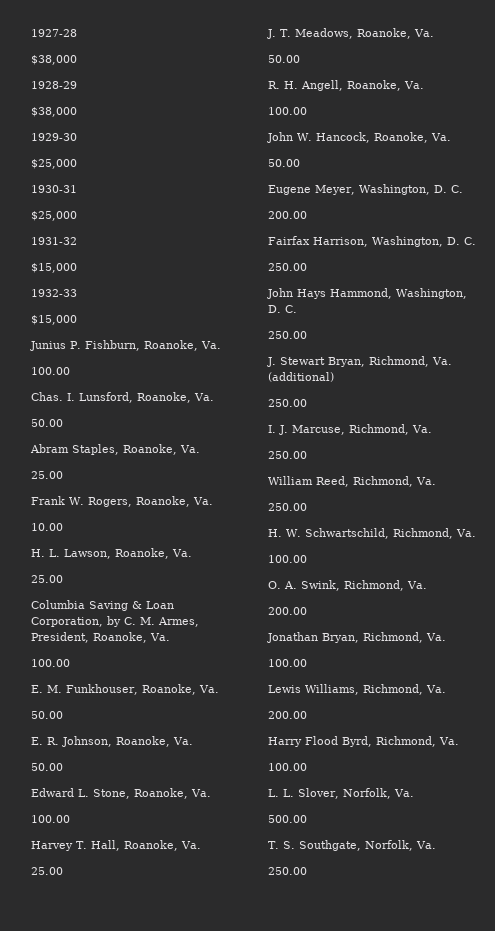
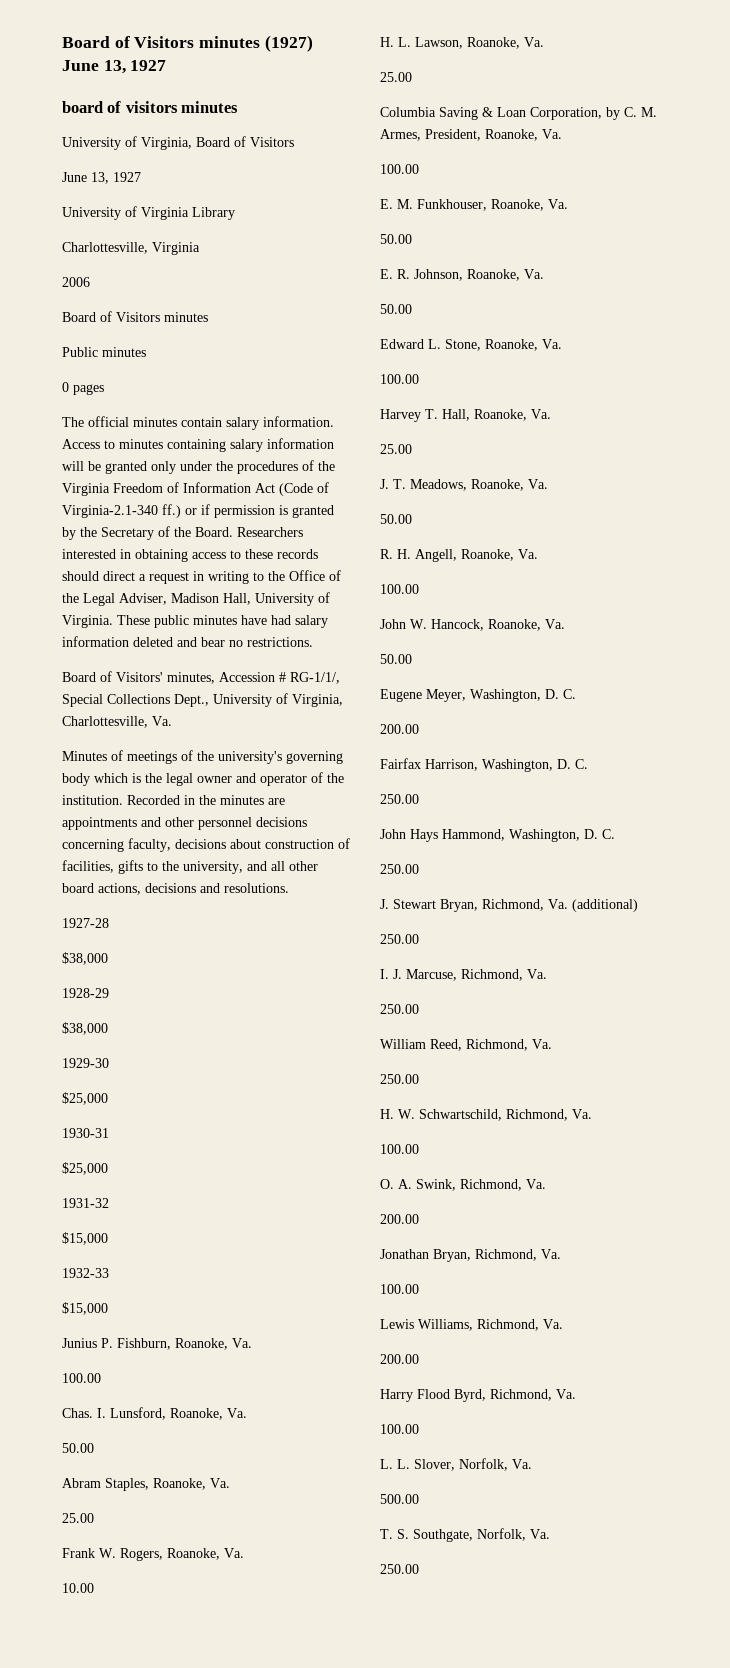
+ Board of Visitors minutes (1927) June 13, 1927
+ board of visitors minutes
+ University of Virginia, Board of Visitors
+ June 13, 1927
+ University of Virginia Library
+ Charlottesville, Virginia
+ 2006
+ Board of Visitors minutes
+ Public minutes
+ 0 pages
+ The official minutes contain salary information. Access to minutes containing salary information will be granted only under the procedures of the Virginia Freedom of Information Act (Code of Virginia-2.1-340 ff.) or if permission is granted by the Secretary of the Board. Researchers interested in obtaining access to these records should direct a request in writing to the Office of the Legal Adviser, Madison Hall, University of Virginia. These public minutes have had salary information deleted and bear no restrictions.
+ Board of Visitors' minutes, Accession # RG-1/1/, Special Collections Dept., University of Virginia, Charlottesville, Va.
+ Minutes of meetings of the university's governing body which is the legal owner and operator of the institution. Recorded in the minutes are appointments and other personnel decisions concerning faculty, decisions about construction of facilities, gifts to the university, and all other board actions, decisions and resolutions.

